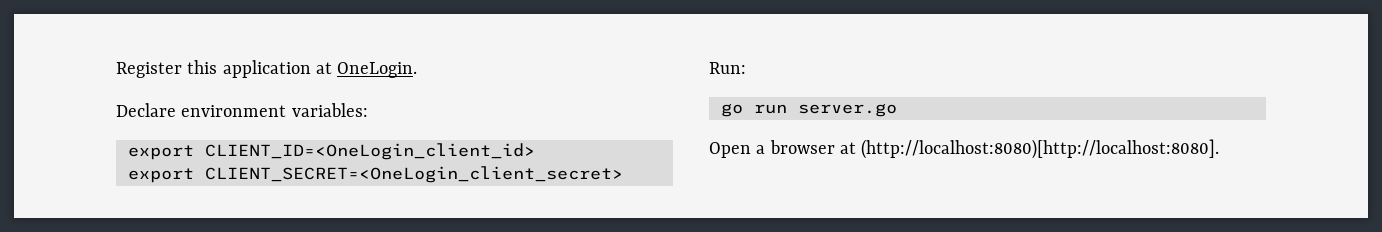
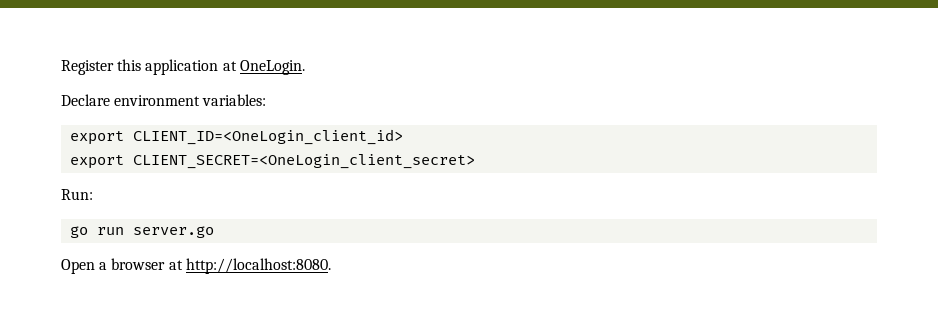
- Open a browser at (http://localhost:8080)[http://localhost:8080].
+ Open a browser at http://localhost:8080.

